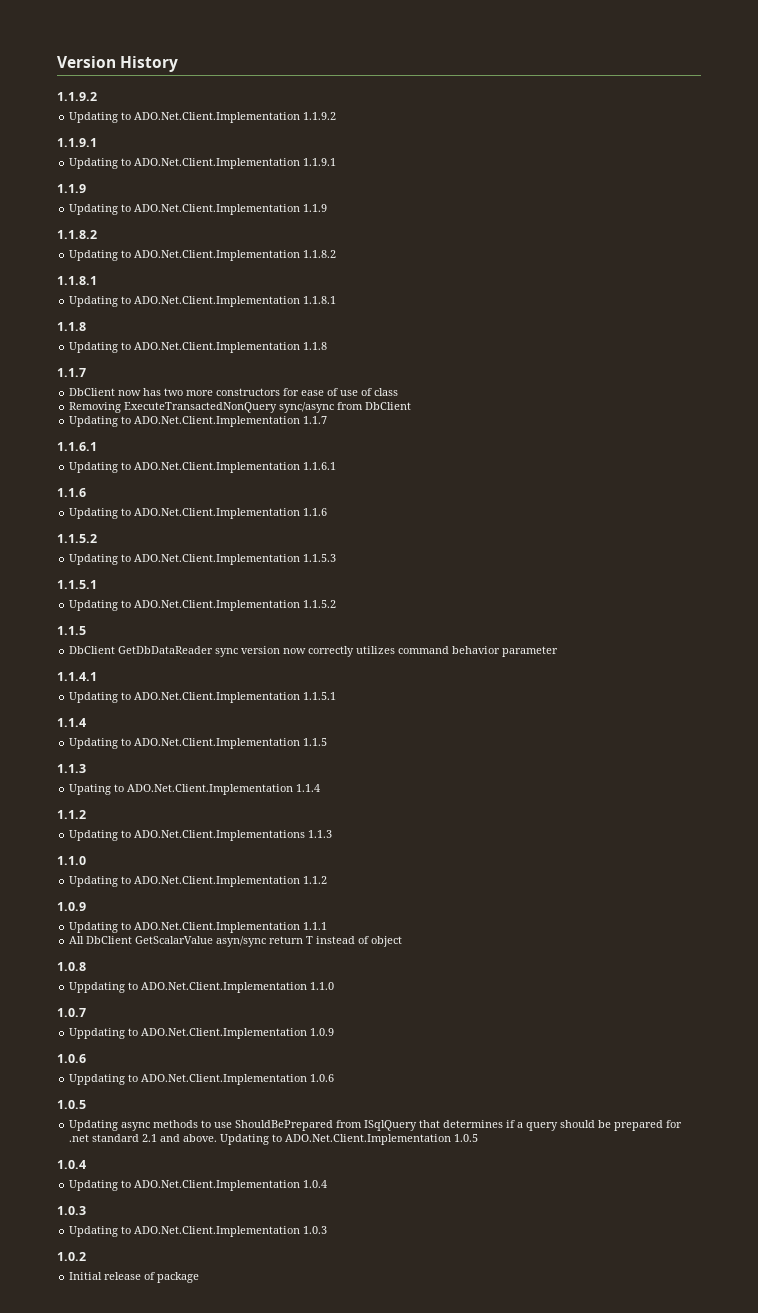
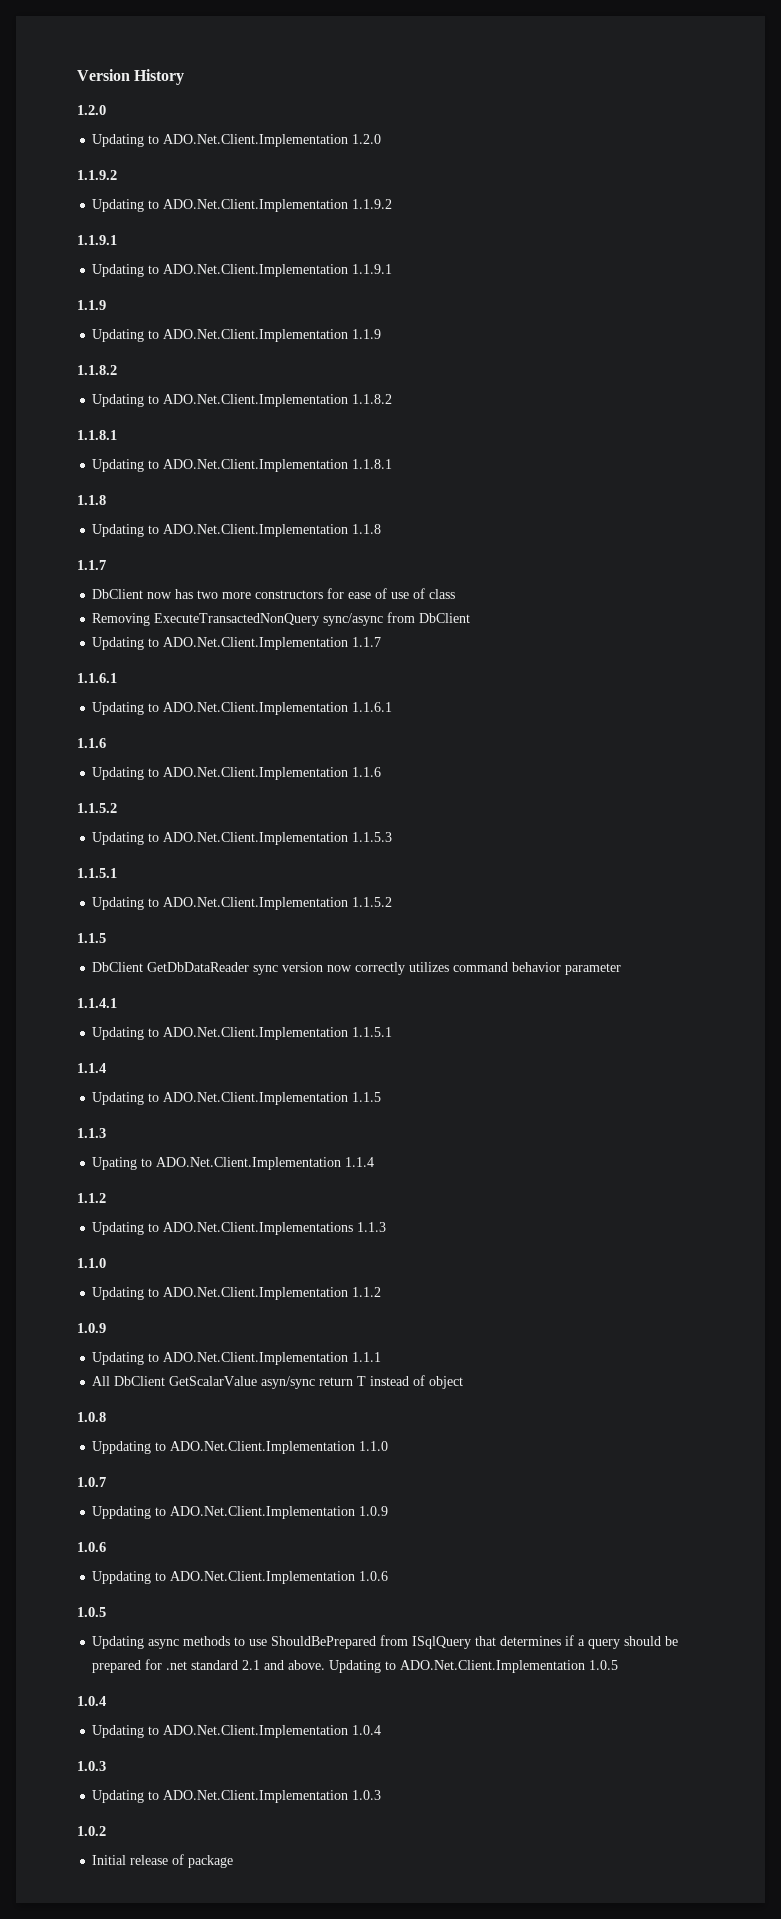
  Version History
+ 1.2.0
+ Updating to ADO.Net.Client.Implementation 1.2.0

